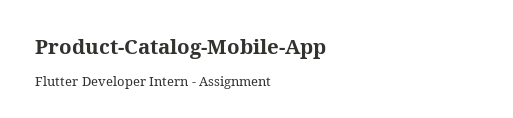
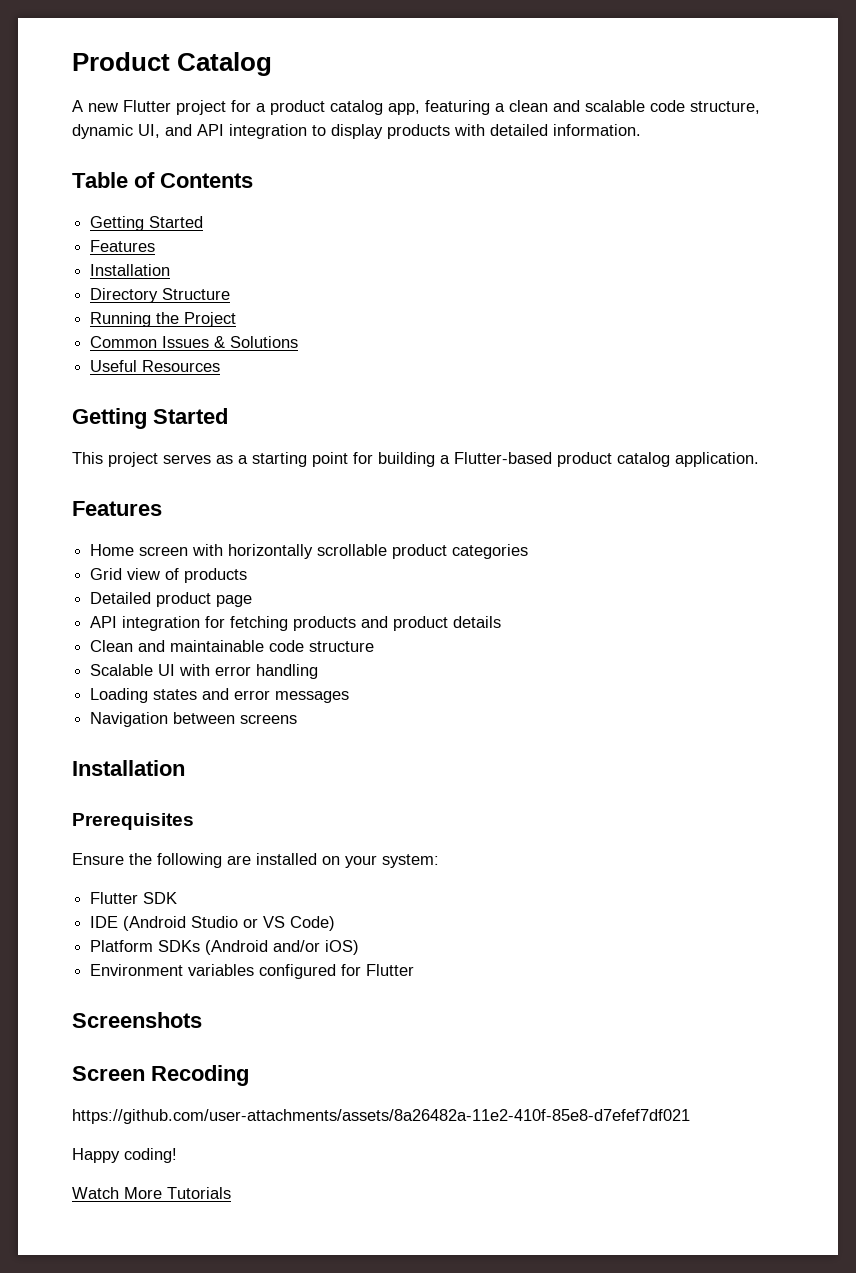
- Product-Catalog-Mobile-App
- Flutter Developer Intern - Assignment
+ Product Catalog
+ A new Flutter project for a product catalog app, featuring a clean and scalable code structure, dynamic UI, and API integration to display products with detailed information.
+ Table of Contents
+ Getting Started
+ Features
+ Installation
+ Directory Structure
+ Running the Project
+ Common Issues & Solutions
+ Useful Resources
+ Getting Started
+ This project serves as a starting point for building a Flutter-based product catalog application.
+ Features
+ Home screen with horizontally scrollable product categories
+ Grid view of products
+ Detailed product page
+ API integration for fetching products and product details
+ Clean and maintainable code structure
+ Scalable UI with error handling
+ Loading states and error messages
+ Navigation between screens
+ Installation
+ Prerequisites
+ Ensure the following are installed on your system:
+ Flutter SDK
+ IDE (Android Studio or VS Code)
+ Platform SDKs (Android and/or iOS)
+ Environment variables configured for Flutter
+ Screenshots
+ Screen Recoding
+ https://github.com/user-attachments/assets/8a26482a-11e2-410f-85e8-d7efef7df021
+ Happy coding!
+ Watch More Tutorials

